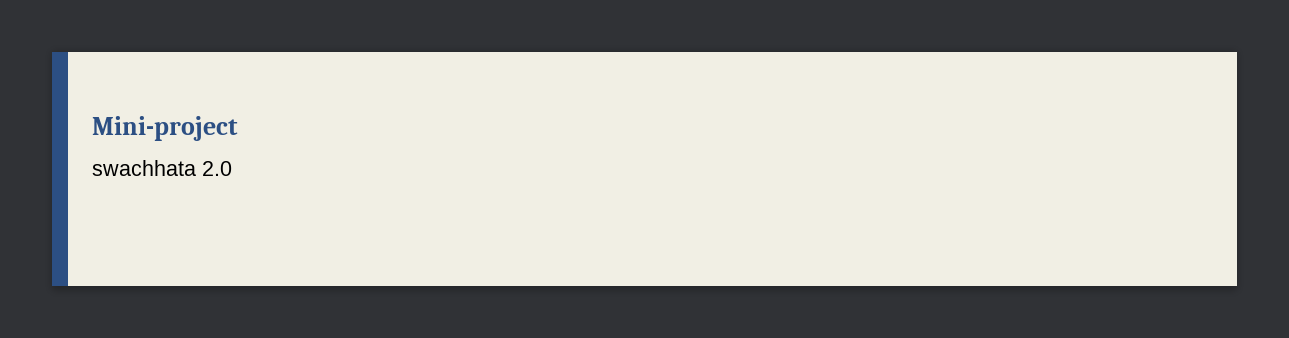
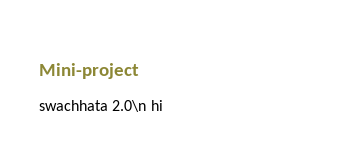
- swachhata 2.0
+ swachhata 2.0\n hi

